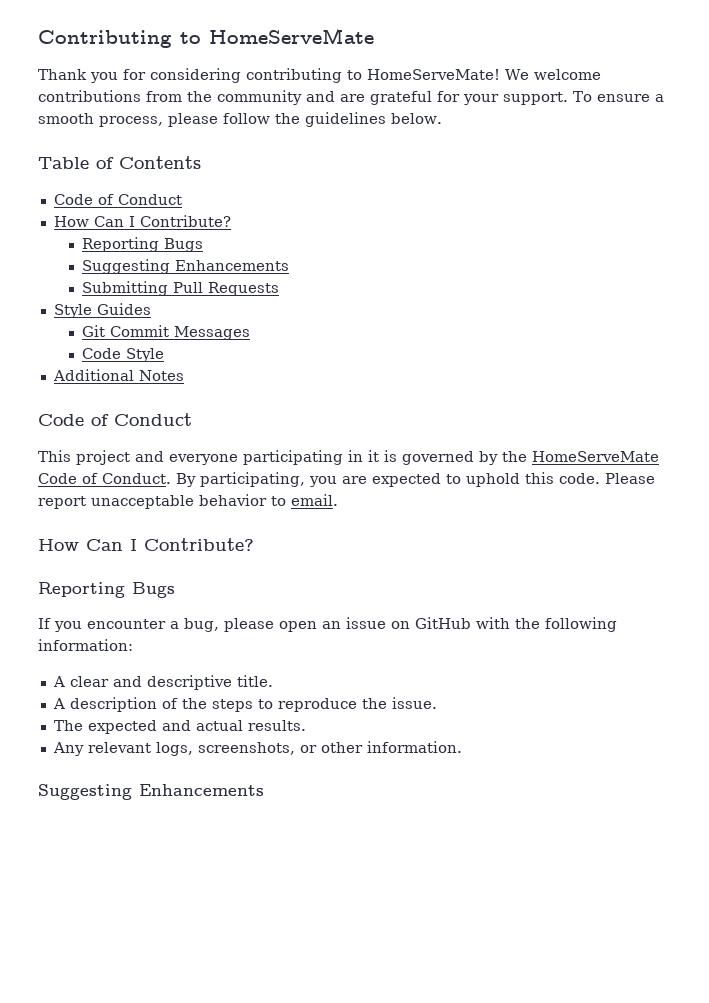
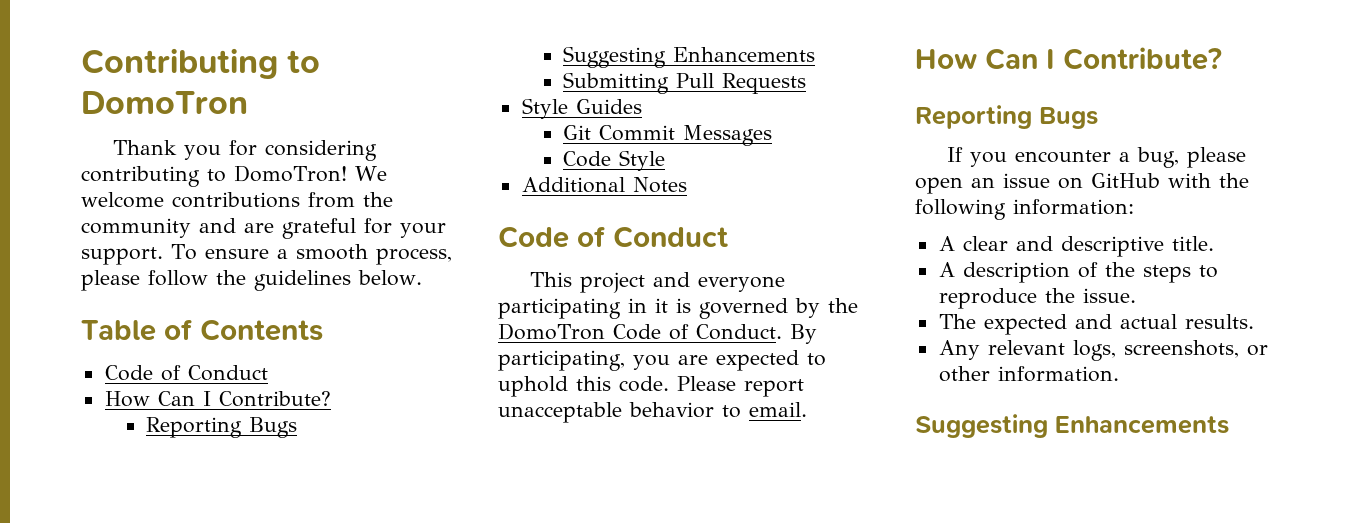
- Contributing to HomeServeMate
+ Contributing to DomoTron
- Thank you for considering contributing to HomeServeMate!
+ Thank you for considering contributing to DomoTron!
- This project and everyone participating in it is governed by the HomeServeMate Code of Conduct.
+ This project and everyone participating in it is governed by the DomoTron Code of Conduct.

